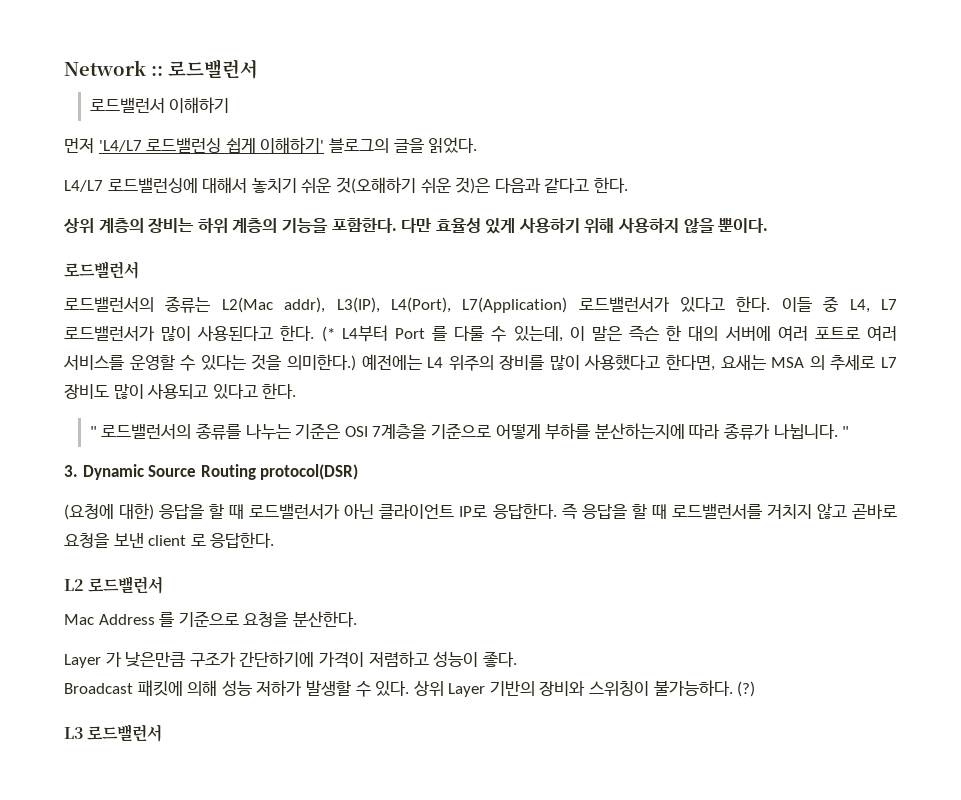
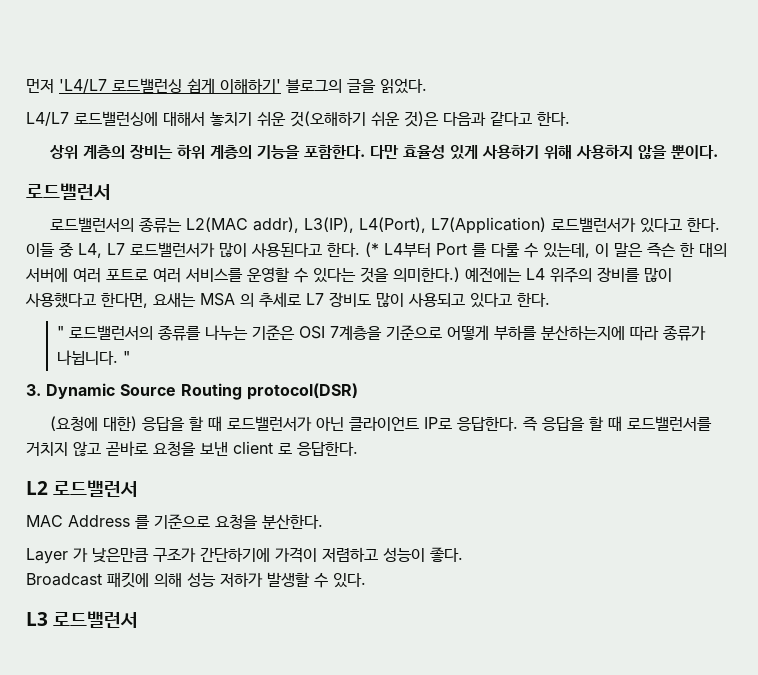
- Network :: 로드밸런서
- 로드밸런서 이해하기
- 로드밸런서의 종류는 L2(Mac addr), L3(IP), L4(Port), L7(Application) 로드밸런서가 있다고 한다.
+ 로드밸런서의 종류는 L2(MAC addr), L3(IP), L4(Port), L7(Application) 로드밸런서가 있다고 한다.
- Mac Address 를 기준으로 요청을 분산한다.
+ MAC Address 를 기준으로 요청을 분산한다.
- 상위 Layer 기반의 장비와 스위칭이 불가능하다. (?)

